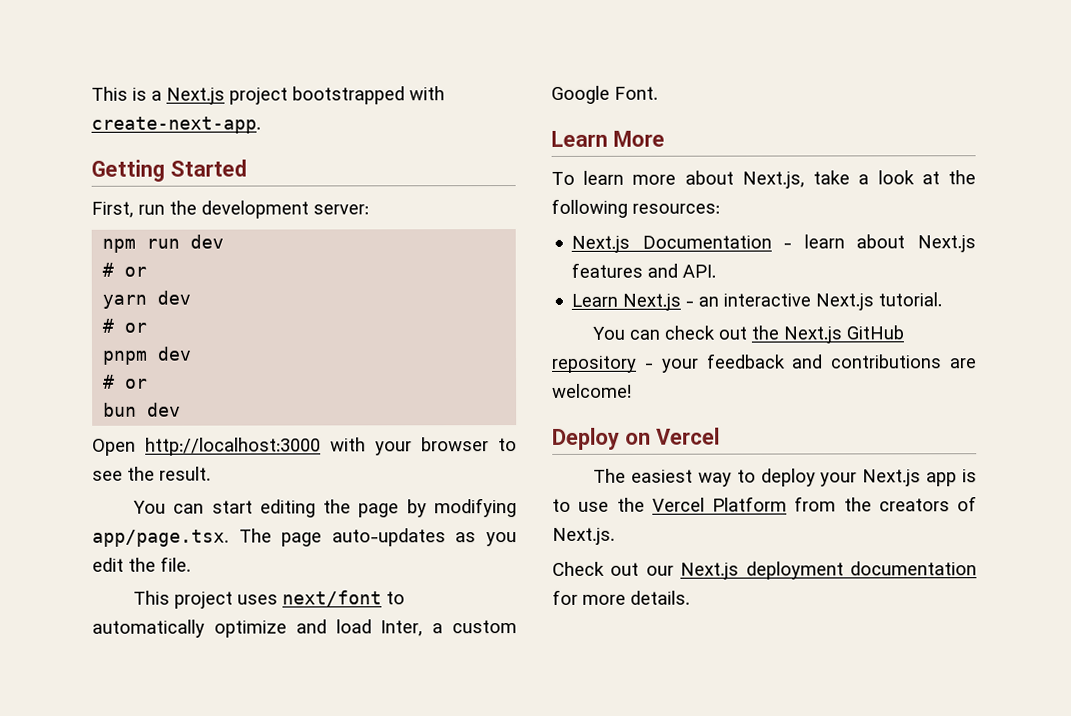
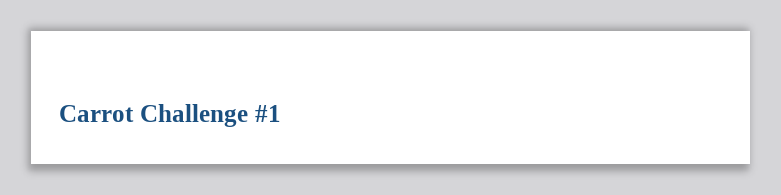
- This is a Next.js project bootstrapped with create-next-app.
- Getting Started
- First, run the development server:
- npm run dev
- # or
- yarn dev
- # or
- pnpm dev
- # or
- bun dev
- Open http://localhost:3000 with your browser to see the result.
- You can start editing the page by modifying app/page.tsx. The page auto-updates as you edit the file.
- This project uses next/font to automatically optimize and load Inter, a custom Google Font.
- Learn More
- To learn more about Next.js, take a look at the following resources:
- Next.js Documentation - learn about Next.js features and API.
- Learn Next.js - an interactive Next.js tutorial.
- You can check out the Next.js GitHub repository - your feedback and contributions are welcome!
- Deploy on Vercel
- The easiest way to deploy your Next.js app is to use the Vercel Platform from the creators of Next.js.
- Check out our Next.js deployment documentation for more details.
+ Carrot Challenge #1

